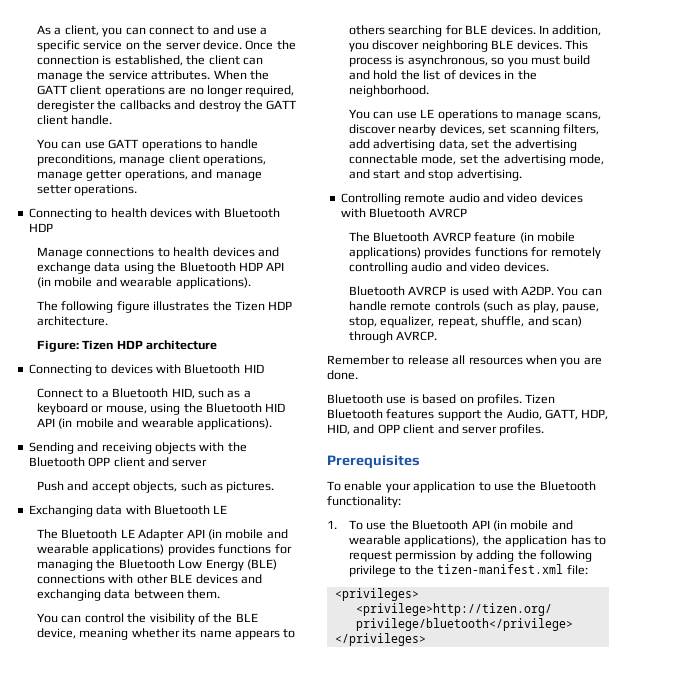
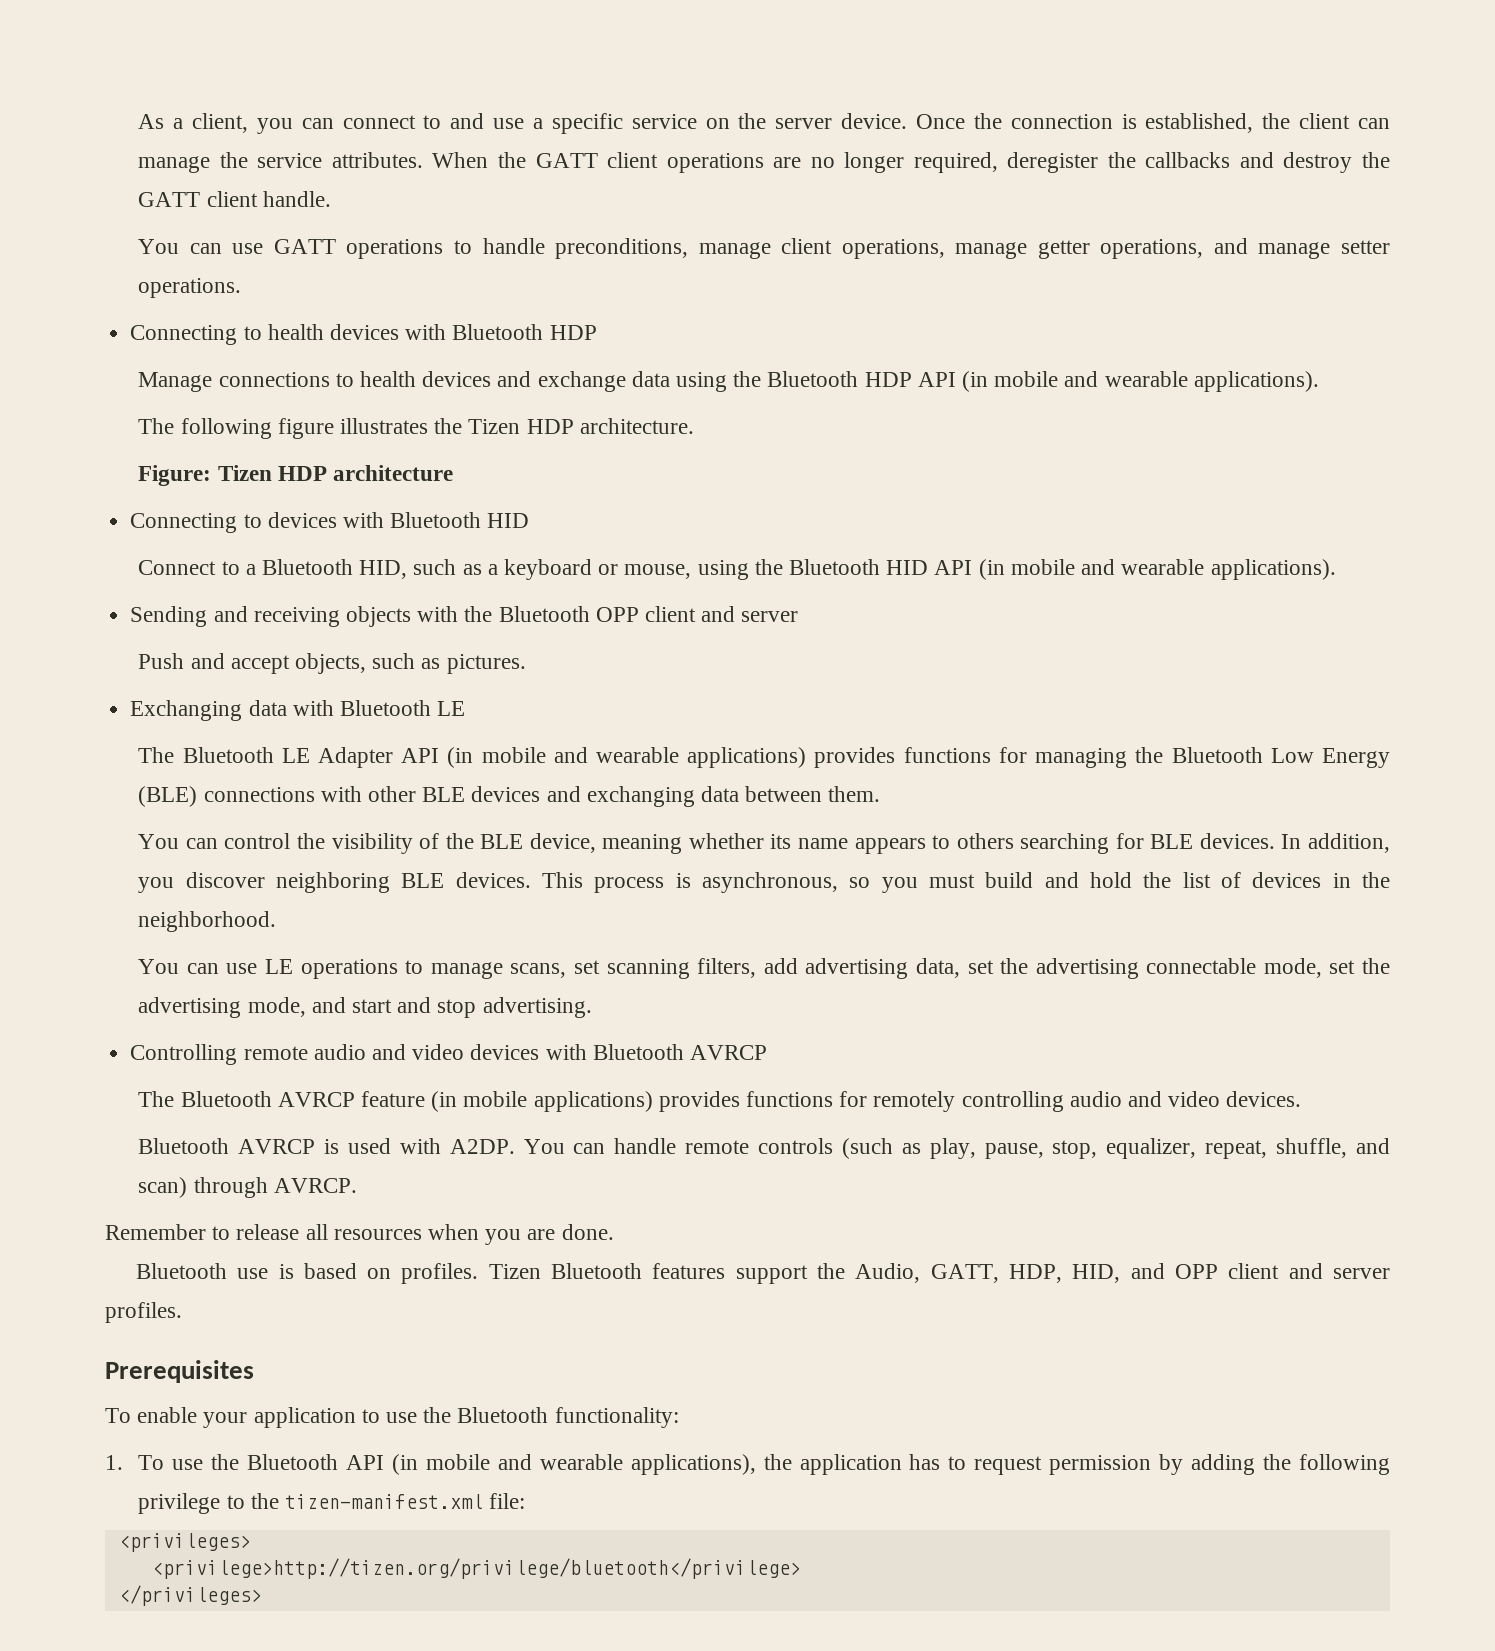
- You can use LE operations to manage scans, discover nearby devices, set scanning filters, add advertising data, set the advertising connectable mode, set the advertising mode, and start and stop advertising.
+ You can use LE operations to manage scans, set scanning filters, add advertising data, set the advertising connectable mode, set the advertising mode, and start and stop advertising.

